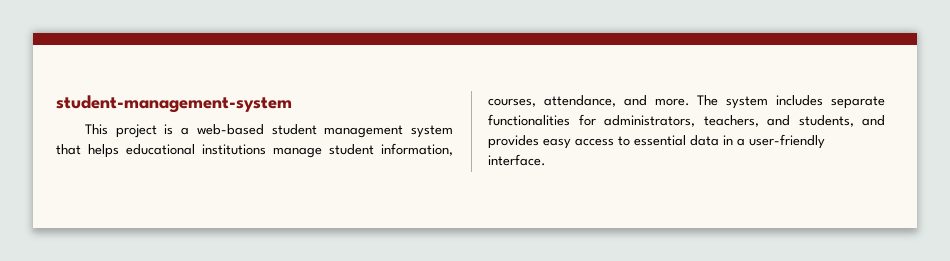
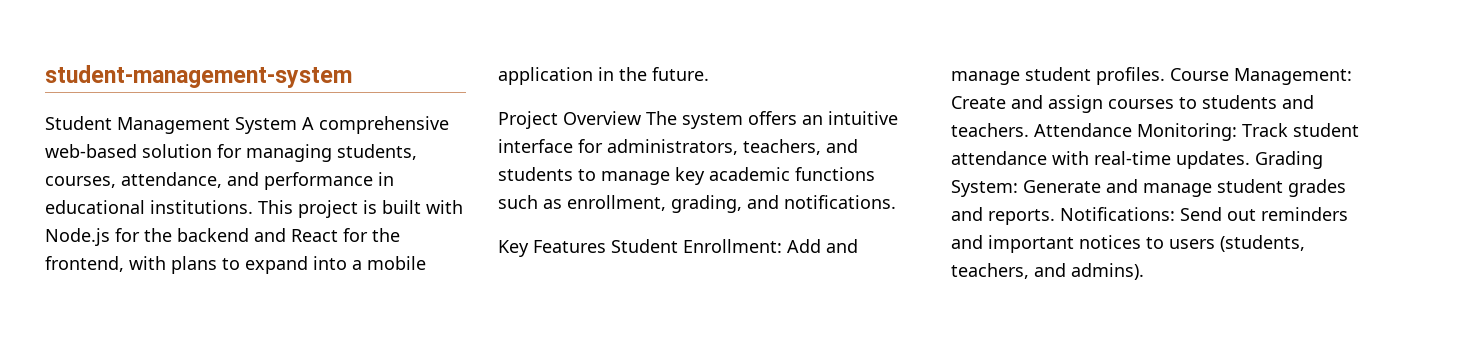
- This project is a web-based student management system that helps educational institutions manage student information, courses, attendance, and more. The system includes separate functionalities for administrators, teachers, and students, and provides easy access to essential data in a user-friendly interface.
+ Student Management System A comprehensive web-based solution for managing students, courses, attendance, and performance in educational institutions. This project is built with Node.js for the backend and React for the frontend, with plans to expand into a mobile application in the future.
+ Project Overview The system offers an intuitive interface for administrators, teachers, and students to manage key academic functions such as enrollment, grading, and notifications.
+ Key Features Student Enrollment: Add and manage student profiles. Course Management: Create and assign courses to students and teachers. Attendance Monitoring: Track student attendance with real-time updates. Grading System: Generate and manage student grades and reports. Notifications: Send out reminders and important notices to users (students, teachers, and admins).

